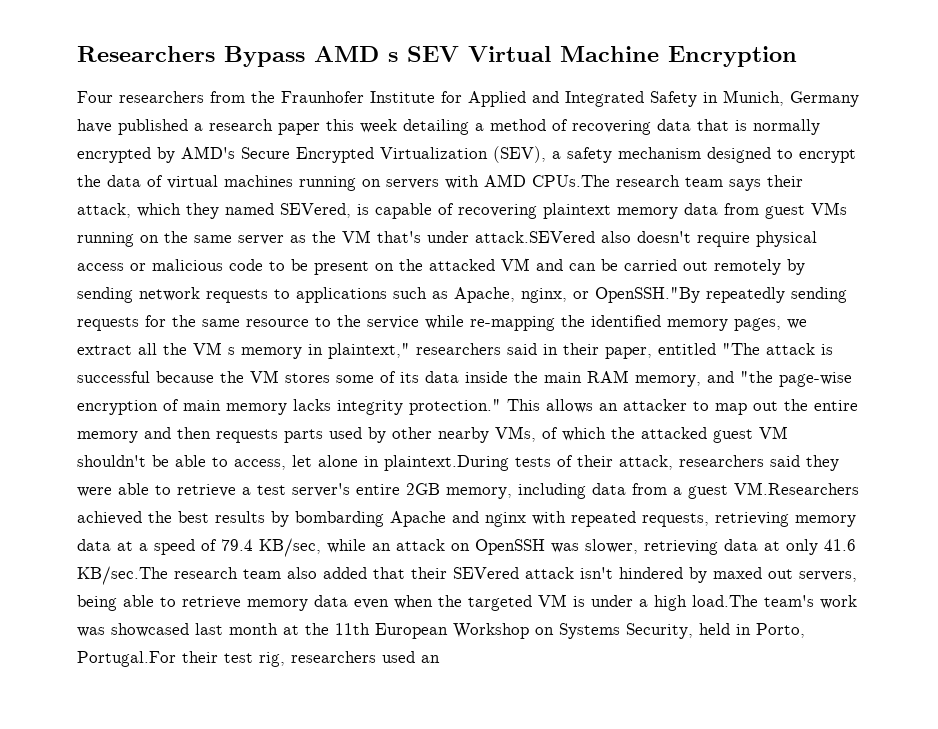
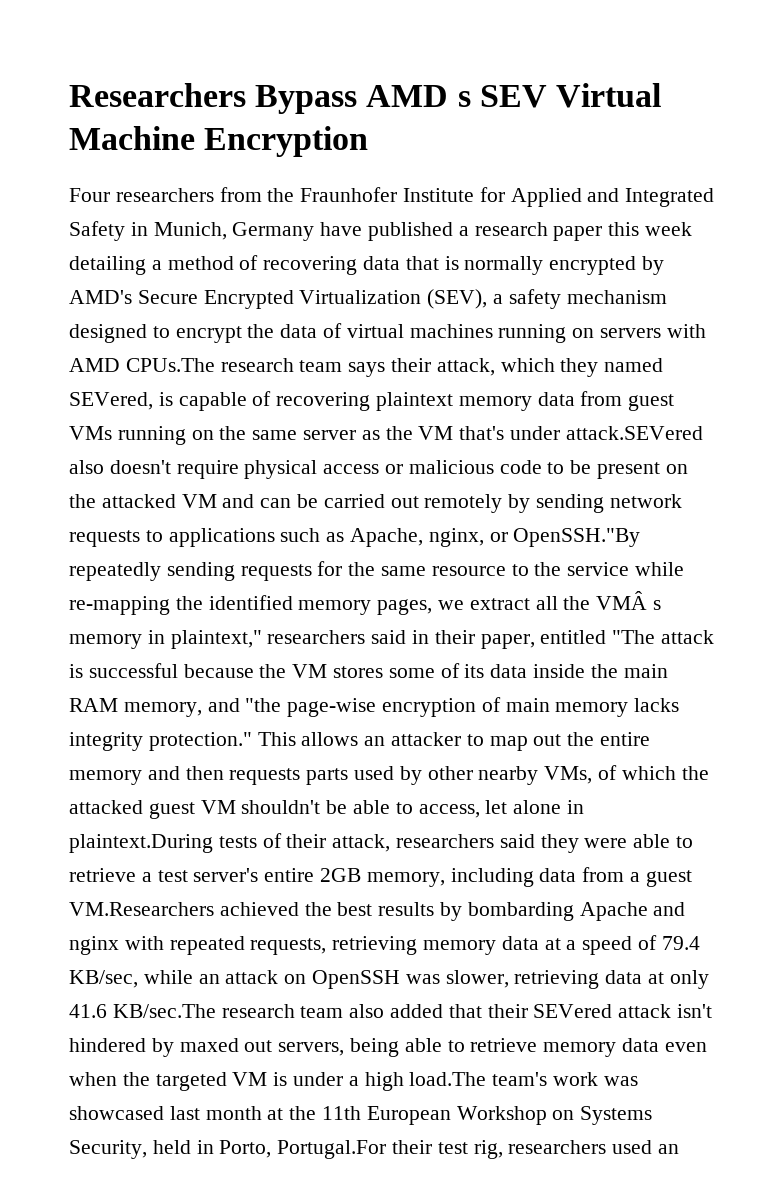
- Four researchers from the Fraunhofer Institute for Applied and Integrated Safety in Munich, Germany have published a research paper this week detailing a method of recovering data that is normally encrypted by AMD's Secure Encrypted Virtualization (SEV), a safety mechanism designed to encrypt the data of virtual machines running on servers with AMD CPUs.The research team says their attack, which they named SEVered, is capable of recovering plaintext memory data from guest VMs running on the same server as the VM that's under attack.SEVered also doesn't require physical access or malicious code to be present on the attacked VM and can be carried out remotely by sending network requests to applications such as Apache, nginx, or OpenSSH."By repeatedly sending requests for the same resource to the service while re-mapping the identified memory pages, we extract all the VM s memory in plaintext," researchers said in their paper, entitled "The attack is successful because the VM stores some of its data inside the main RAM memory, and "the page-wise encryption of main memory lacks integrity protection."
+ Four researchers from the Fraunhofer Institute for Applied and Integrated Safety in Munich, Germany have published a research paper this week detailing a method of recovering data that is normally encrypted by AMD's Secure Encrypted Virtualization (SEV), a safety mechanism designed to encrypt the data of virtual machines running on servers with AMD CPUs.The research team says their attack, which they named SEVered, is capable of recovering plaintext memory data from guest VMs running on the same server as the VM that's under attack.SEVered also doesn't require physical access or malicious code to be present on the attacked VM and can be carried out remotely by sending network requests to applications such as Apache, nginx, or OpenSSH."By repeatedly sending requests for the same resource to the service while re-mapping the identified memory pages, we extract all the VMÂ s memory in plaintext," researchers said in their paper, entitled "The attack is successful because the VM stores some of its data inside the main RAM memory, and "the page-wise encryption of main memory lacks integrity protection."

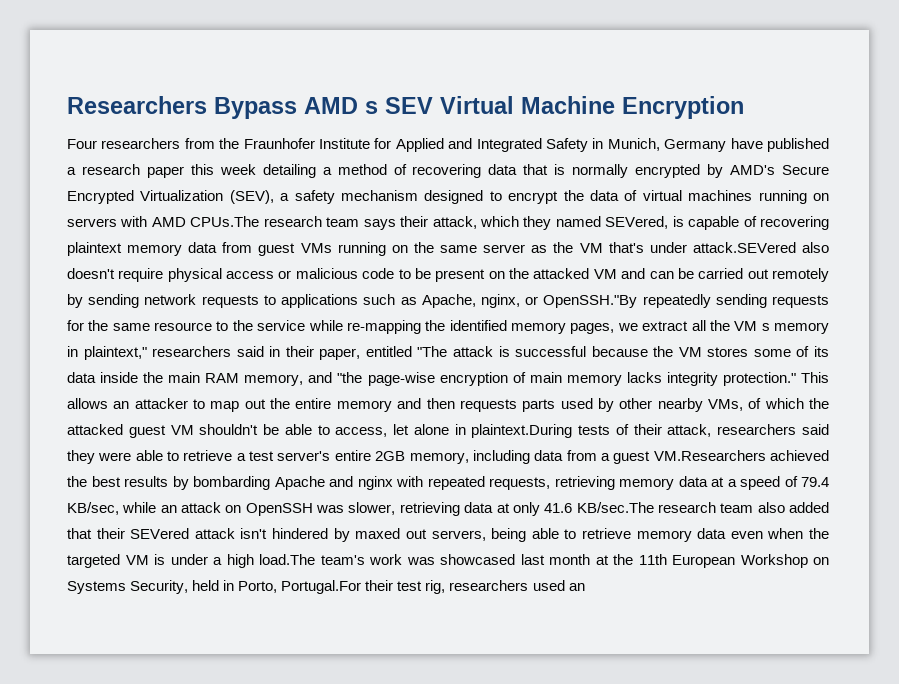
- Four researchers from the Fraunhofer Institute for Applied and Integrated Safety in Munich, Germany have published a research paper this week detailing a method of recovering data that is normally encrypted by AMD's Secure Encrypted Virtualization (SEV), a safety mechanism designed to encrypt the data of virtual machines running on servers with AMD CPUs.The research team says their attack, which they named SEVered, is capable of recovering plaintext memory data from guest VMs running on the same server as the VM that's under attack.SEVered also doesn't require physical access or malicious code to be present on the attacked VM and can be carried out remotely by sending network requests to applications such as Apache, nginx, or OpenSSH."By repeatedly sending requests for the same resource to the service while re-mapping the identified memory pages, we extract all the VMÂ s memory in plaintext," researchers said in their paper, entitled "The attack is successful because the VM stores some of its data inside the main RAM memory, and "the page-wise encryption of main memory lacks integrity protection."
+ Four researchers from the Fraunhofer Institute for Applied and Integrated Safety in Munich, Germany have published a research paper this week detailing a method of recovering data that is normally encrypted by AMD's Secure Encrypted Virtualization (SEV), a safety mechanism designed to encrypt the data of virtual machines running on servers with AMD CPUs.The research team says their attack, which they named SEVered, is capable of recovering plaintext memory data from guest VMs running on the same server as the VM that's under attack.SEVered also doesn't require physical access or malicious code to be present on the attacked VM and can be carried out remotely by sending network requests to applications such as Apache, nginx, or OpenSSH."By repeatedly sending requests for the same resource to the service while re-mapping the identified memory pages, we extract all the VM s memory in plaintext," researchers said in their paper, entitled "The attack is successful because the VM stores some of its data inside the main RAM memory, and "the page-wise encryption of main memory lacks integrity protection."

